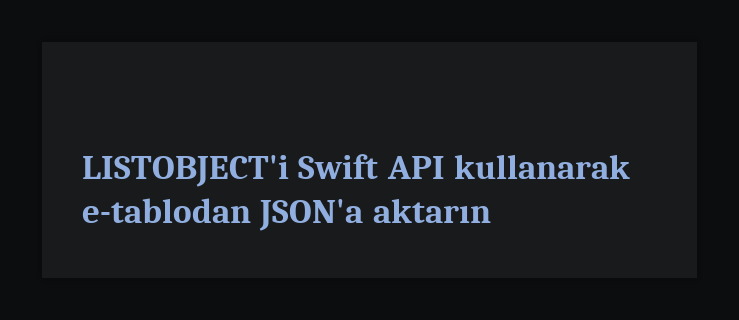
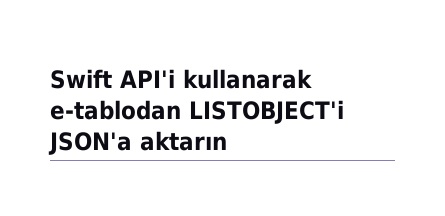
- LISTOBJECT'i Swift API kullanarak e-tablodan JSON'a aktarın
+ Swift API'i kullanarak e-tablodan LISTOBJECT'i JSON'a aktarın

